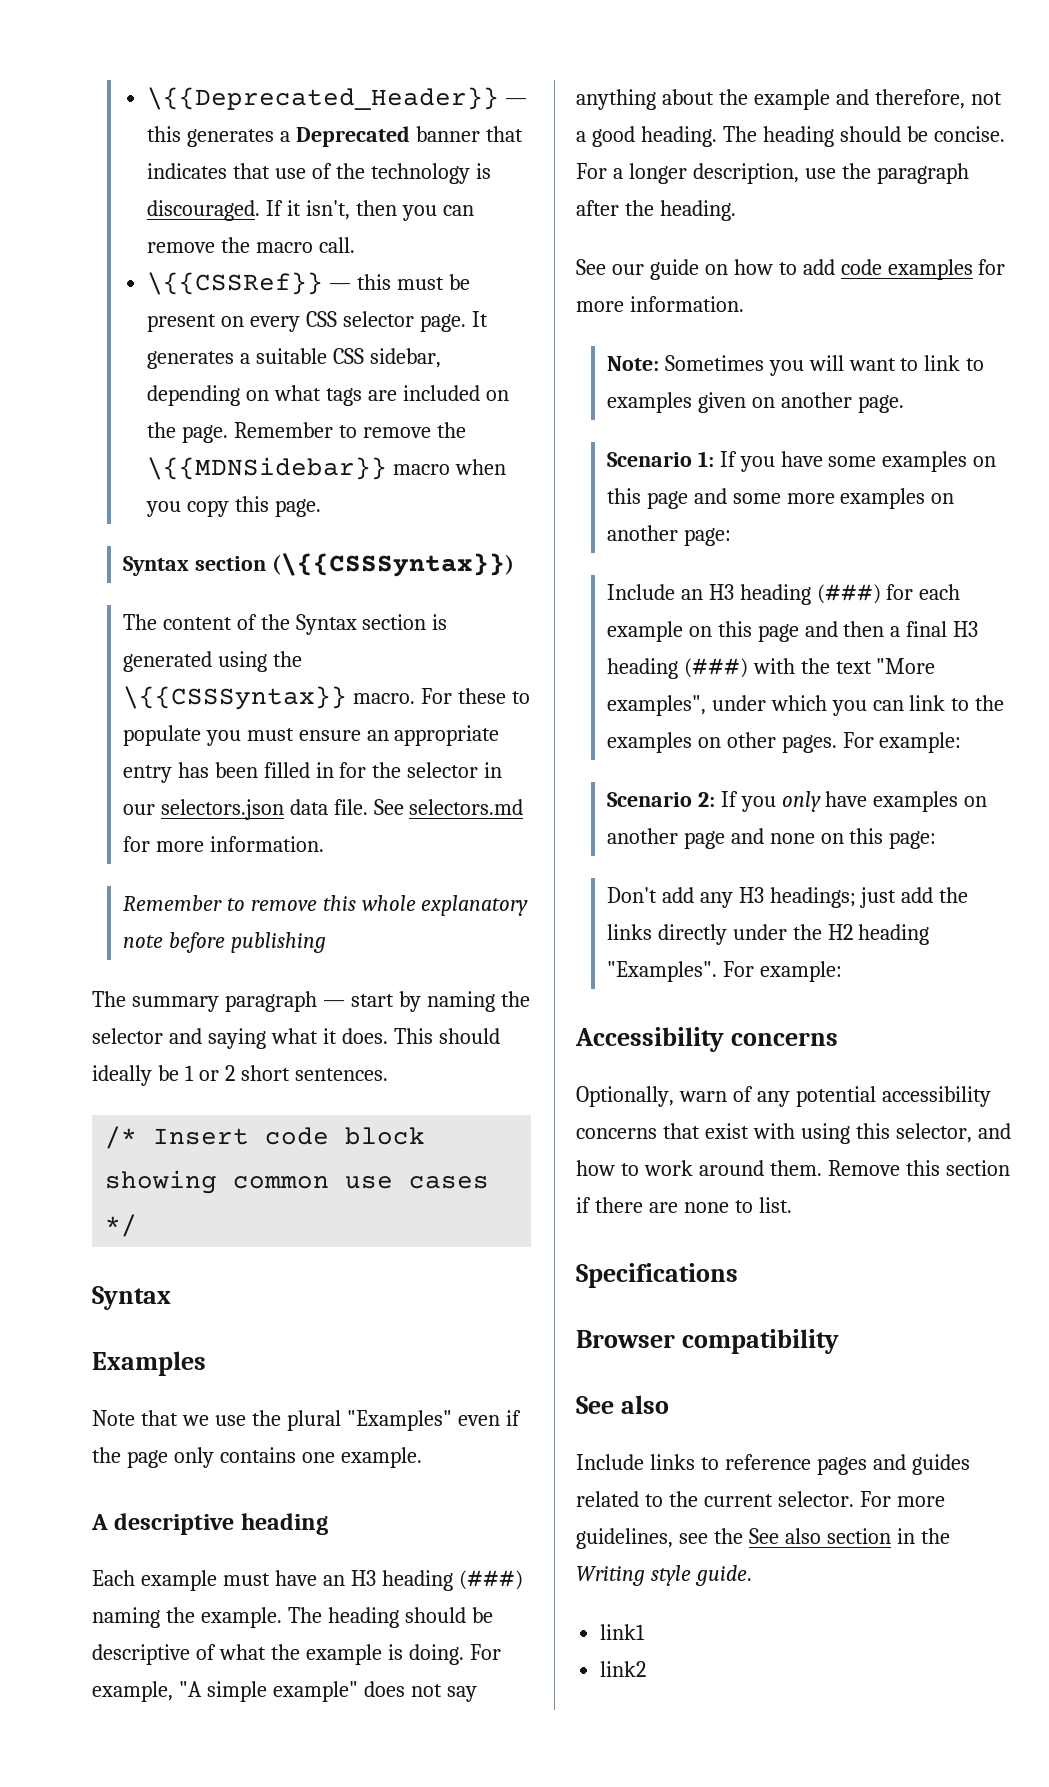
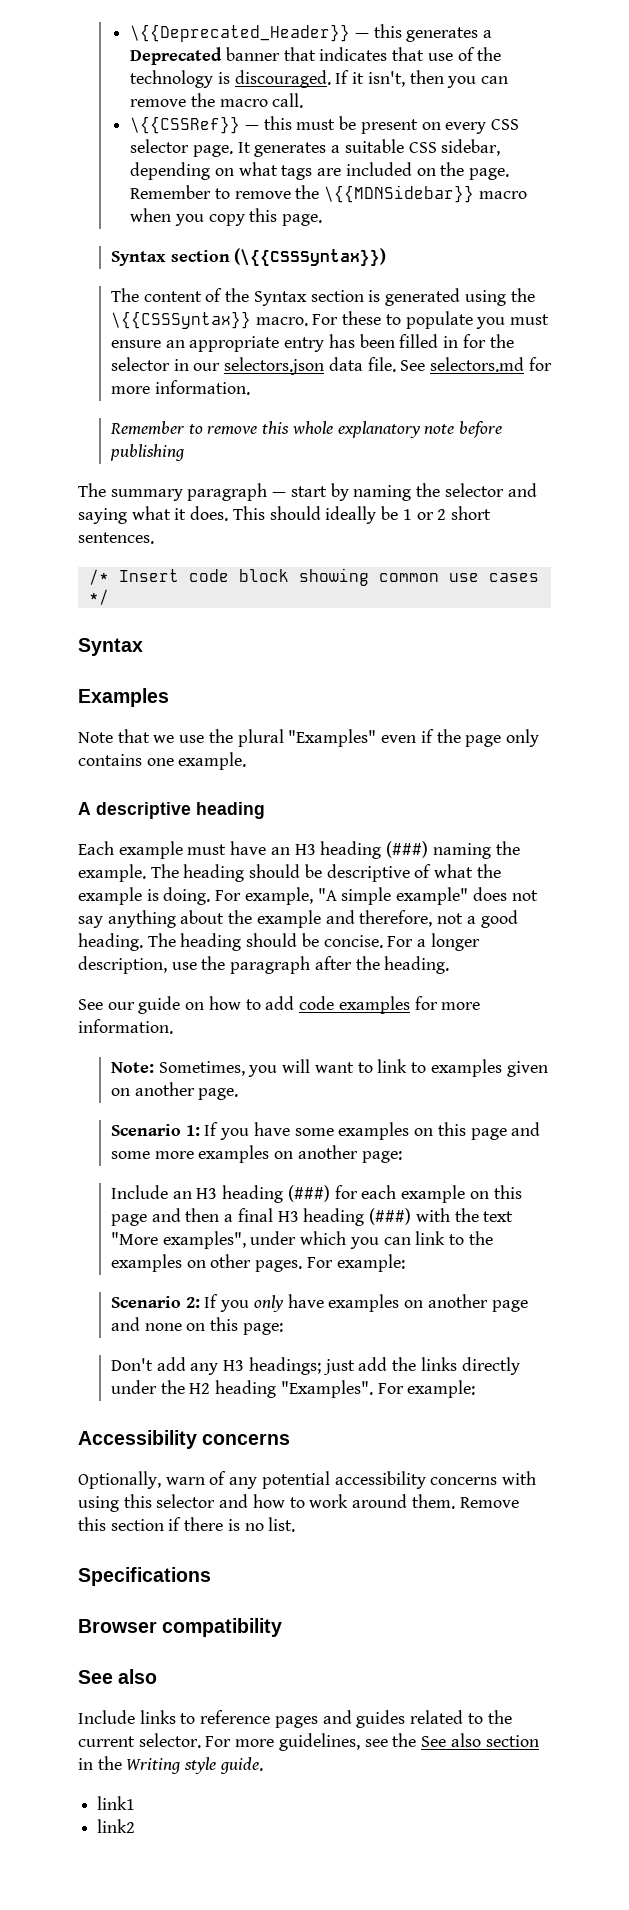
- Note: Sometimes you will want to link to examples given on another page.
+ Note: Sometimes, you will want to link to examples given on another page.
- Optionally, warn of any potential accessibility concerns that exist with using this selector, and how to work around them.
+ Optionally, warn of any potential accessibility concerns with using this selector and how to work around them.
- Remove this section if there are none to list.
+ Remove this section if there is no list.

